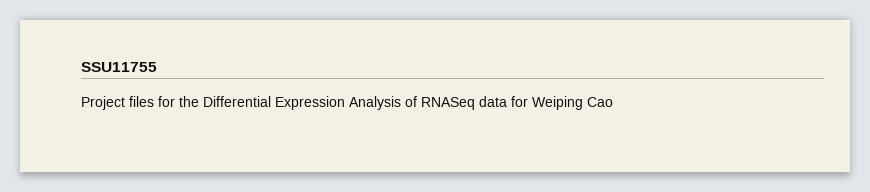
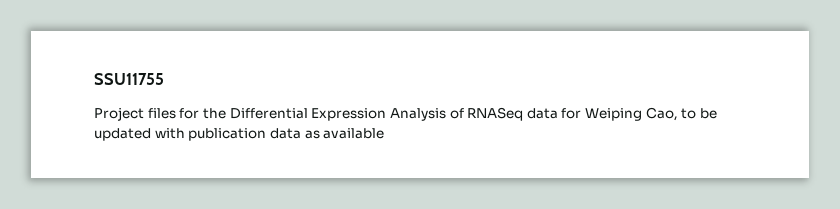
- Project files for the Differential Expression Analysis of RNASeq data for Weiping Cao
+ Project files for the Differential Expression Analysis of RNASeq data for Weiping Cao, to be updated with publication data as available

